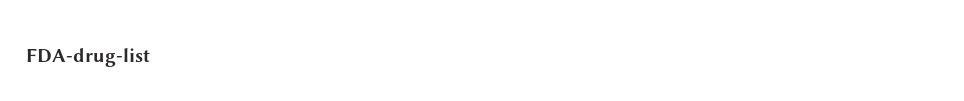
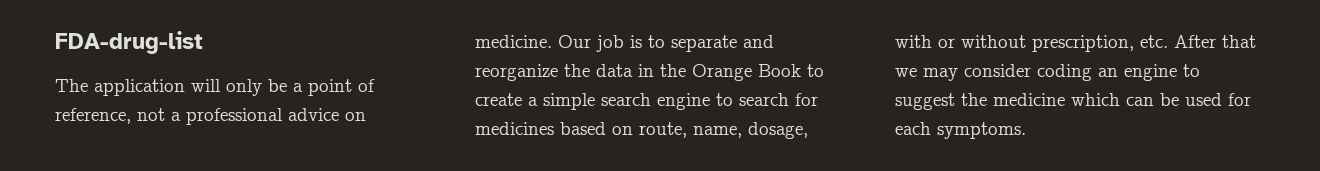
+ The application will only be a point of reference, not a professional advice on medicine. Our job is to separate and reorganize the data in the Orange Book to create a simple search engine to search for medicines based on route, name, dosage, with or without prescription, etc. After that we may consider coding an engine to suggest the medicine which can be used for each symptoms.

